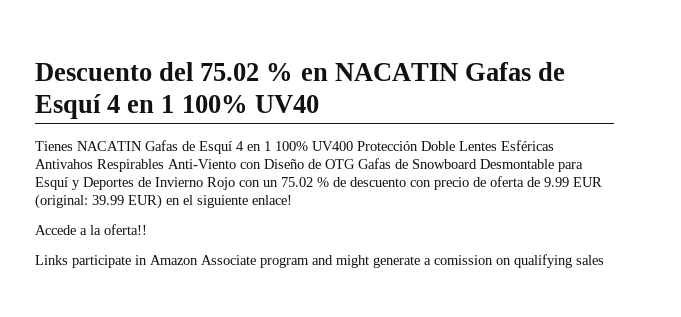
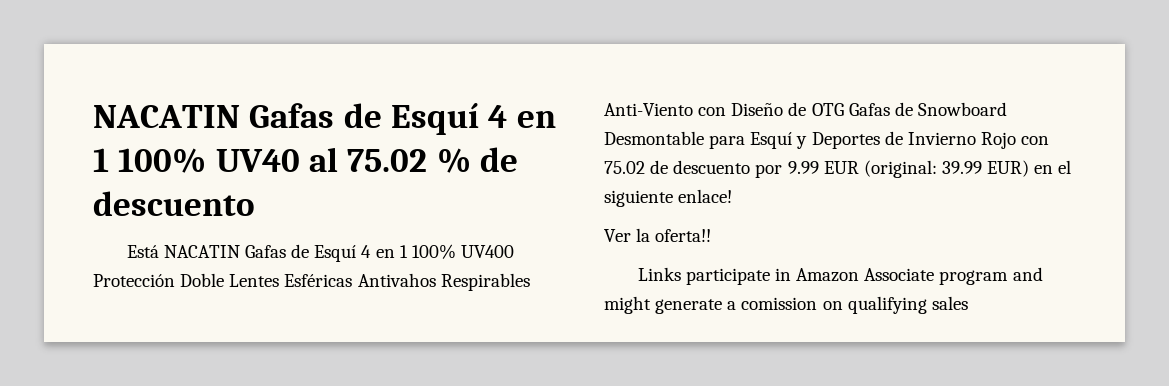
- Descuento del 75.02 % en NACATIN Gafas de Esquí 4 en 1 100% UV40
- Tienes NACATIN Gafas de Esquí 4 en 1 100% UV400 Protección Doble Lentes Esféricas Antivahos Respirables Anti-Viento con Diseño de OTG Gafas de Snowboard Desmontable para Esquí y Deportes de Invierno Rojo con un 75.02 % de descuento con precio de oferta de 9.99 EUR (original: 39.99 EUR) en el siguiente enlace!
+ NACATIN Gafas de Esquí 4 en 1 100% UV40 al 75.02 % de descuento
+ Está NACATIN Gafas de Esquí 4 en 1 100% UV400 Protección Doble Lentes Esféricas Antivahos Respirables Anti-Viento con Diseño de OTG Gafas de Snowboard Desmontable para Esquí y Deportes de Invierno Rojo con 75.02 de descuento por 9.99 EUR (original: 39.99 EUR) en el siguiente enlace!
- Accede a la oferta!!
+ Ver la oferta!!

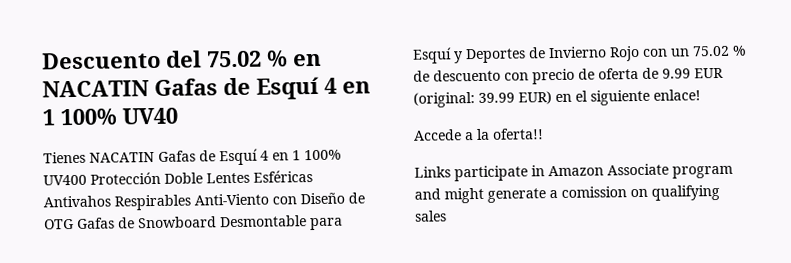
- NACATIN Gafas de Esquí 4 en 1 100% UV40 al 75.02 % de descuento
- Está NACATIN Gafas de Esquí 4 en 1 100% UV400 Protección Doble Lentes Esféricas Antivahos Respirables Anti-Viento con Diseño de OTG Gafas de Snowboard Desmontable para Esquí y Deportes de Invierno Rojo con 75.02 de descuento por 9.99 EUR (original: 39.99 EUR) en el siguiente enlace!
+ Descuento del 75.02 % en NACATIN Gafas de Esquí 4 en 1 100% UV40
+ Tienes NACATIN Gafas de Esquí 4 en 1 100% UV400 Protección Doble Lentes Esféricas Antivahos Respirables Anti-Viento con Diseño de OTG Gafas de Snowboard Desmontable para Esquí y Deportes de Invierno Rojo con un 75.02 % de descuento con precio de oferta de 9.99 EUR (original: 39.99 EUR) en el siguiente enlace!
- Ver la oferta!!
+ Accede a la oferta!!

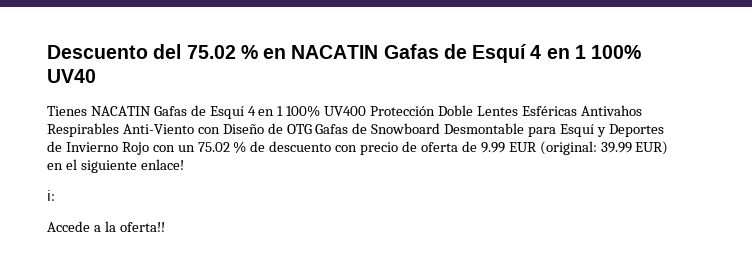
+ ℹ:
- Links participate in Amazon Associate program and might generate a comission on qualifying sales

